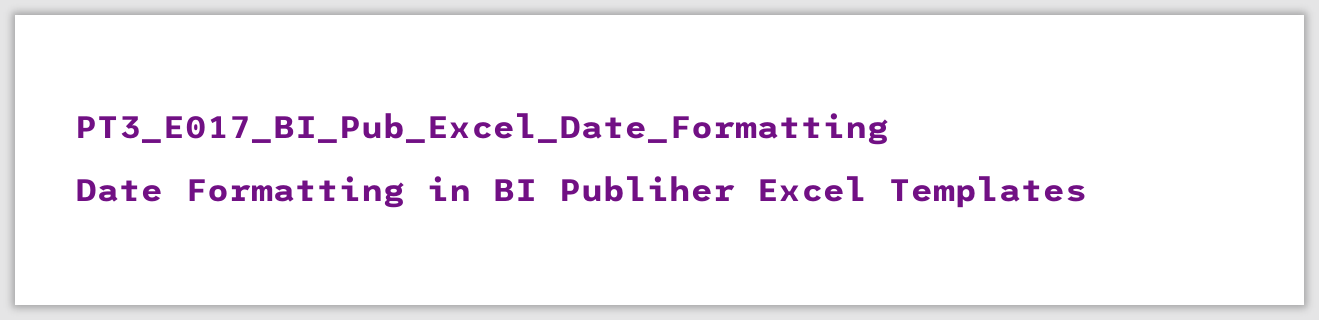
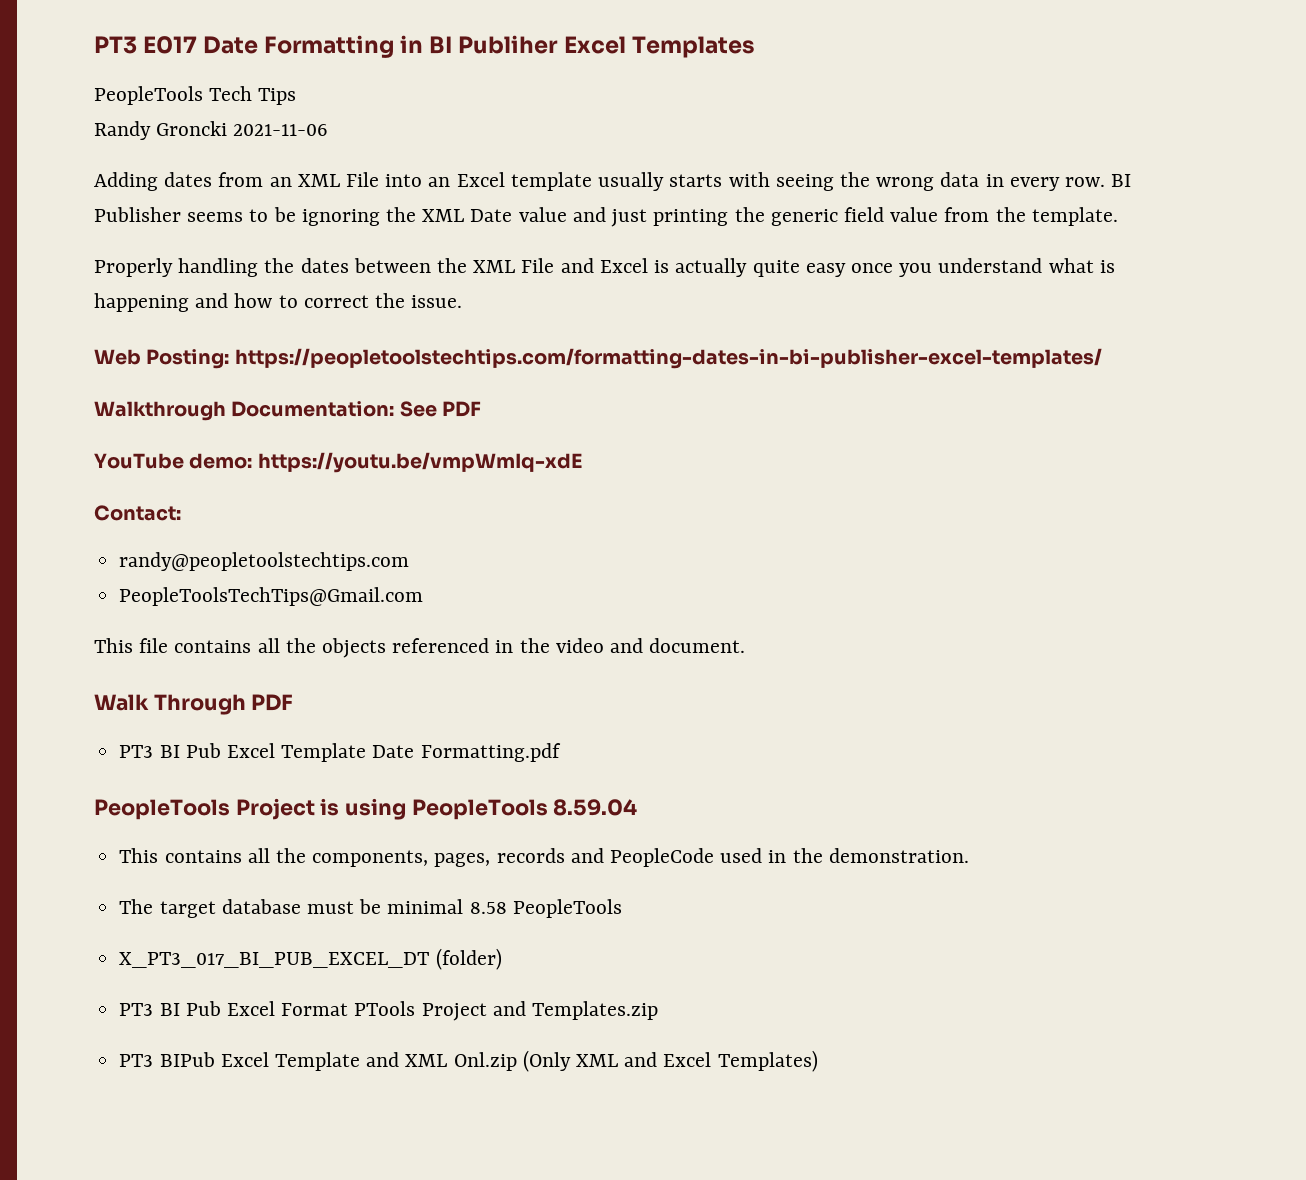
- PT3_E017_BI_Pub_Excel_Date_Formatting
- Date Formatting in BI Publiher Excel Templates
+ PT3 E017 Date Formatting in BI Publiher Excel Templates
+ PeopleTools Tech Tips
+ Randy Groncki 2021-11-06
+ Adding dates from an XML File into an Excel template usually starts with seeing the wrong data in every row. BI Publisher seems to be ignoring the XML Date value and just printing the generic field value from the template.
+ Properly handling the dates between the XML File and Excel is actually quite easy once you understand what is happening and how to correct the issue.
+ Web Posting: https://peopletoolstechtips.com/formatting-dates-in-bi-publisher-excel-templates/
+ Walkthrough Documentation: See PDF
+ YouTube demo: https://youtu.be/vmpWmIq-xdE
+ Contact:
+ randy@peopletoolstechtips.com
+ PeopleToolsTechTips@Gmail.com
+ This file contains all the objects referenced in the video and document.
+ Walk Through PDF
+ PT3 BI Pub Excel Template Date Formatting.pdf
+ PeopleTools Project is using PeopleTools 8.59.04
+ This contains all the components, pages, records and PeopleCode used in the demonstration.
+ The target database must be minimal 8.58 PeopleTools
+ X_PT3_017_BI_PUB_EXCEL_DT (folder)
+ PT3 BI Pub Excel Format PTools Project and Templates.zip
+ PT3 BIPub Excel Template and XML Onl.zip (Only XML and Excel Templates)

